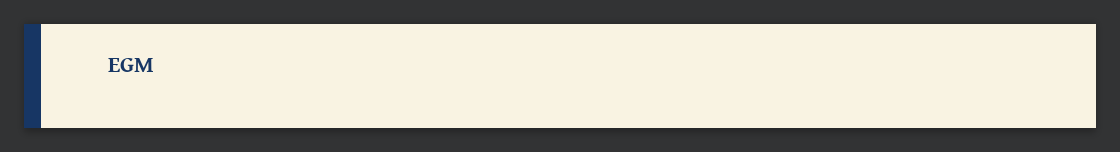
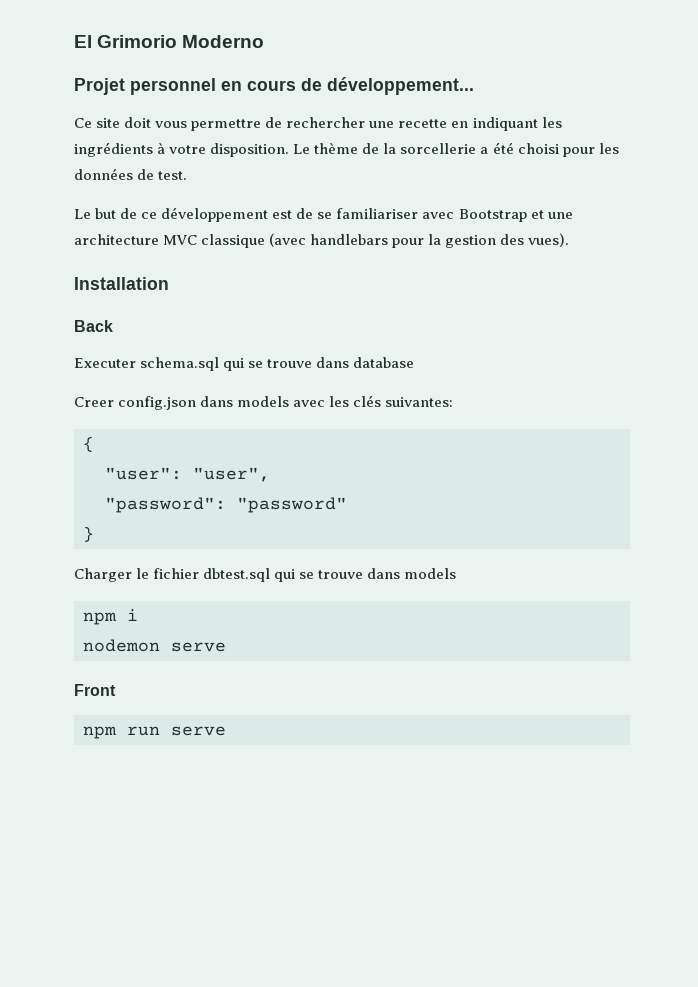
- EGM
+ El Grimorio Moderno
+ Projet personnel en cours de développement...
+ Ce site doit vous permettre de rechercher une recette en indiquant les ingrédients à votre disposition. Le thème de la sorcellerie a été choisi pour les données de test.
+ Le but de ce développement est de se familiariser avec Bootstrap et une architecture MVC classique (avec handlebars pour la gestion des vues).
+ Installation
+ Back
+ Executer schema.sql qui se trouve dans database
+ Creer config.json dans models avec les clés suivantes:
+ {
+ "user": "user",
+ "password": "password"
+ }
+ Charger le fichier dbtest.sql qui se trouve dans models
+ npm i
+ nodemon serve
+ Front
+ npm run serve

